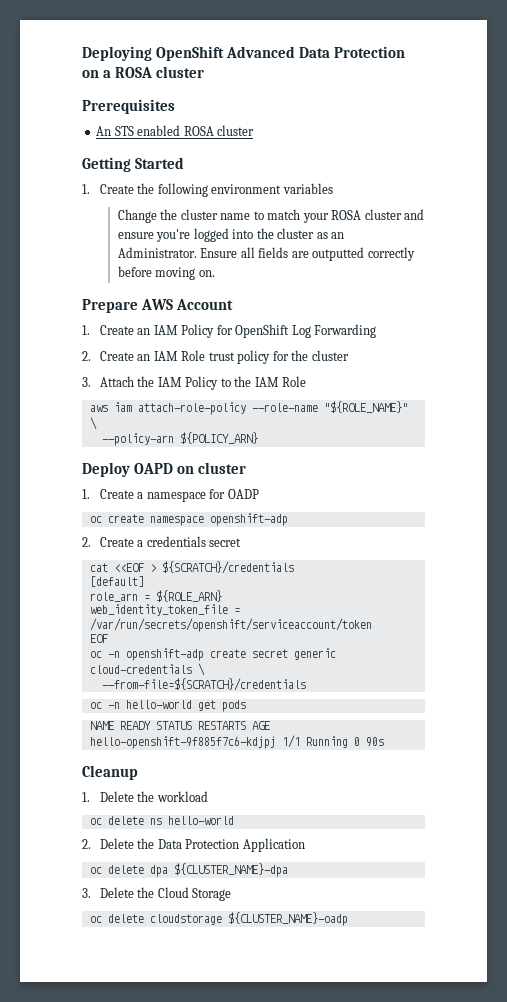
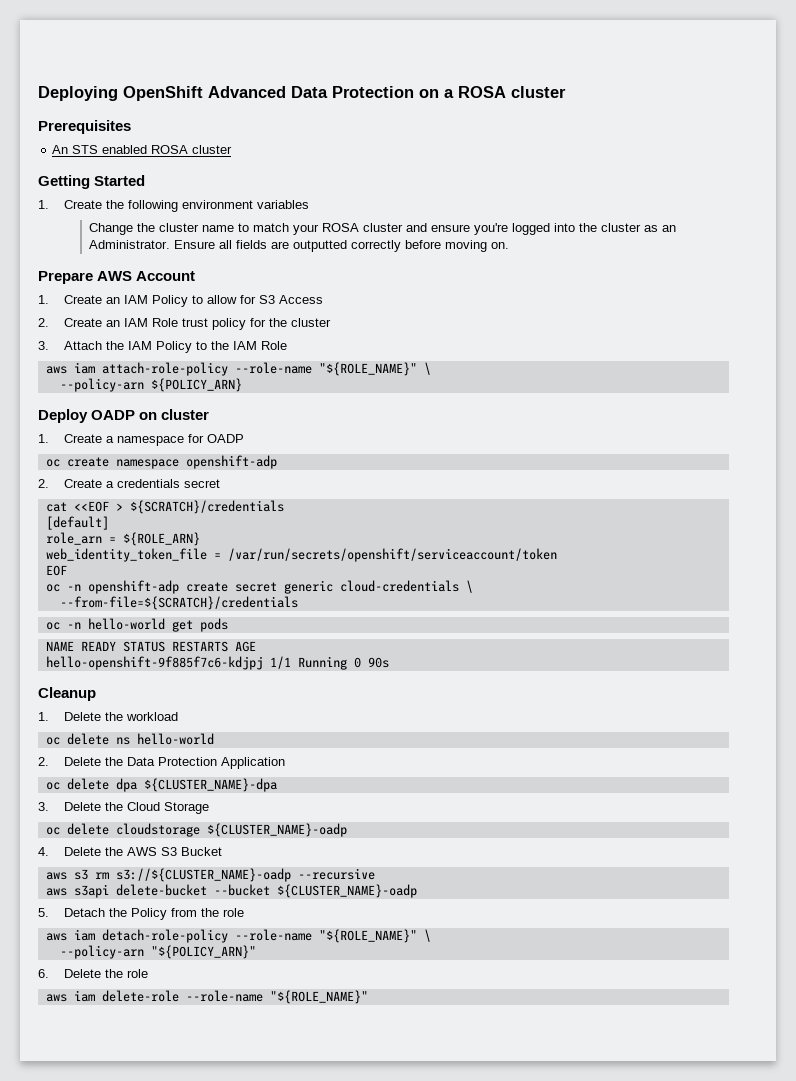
- 1. Create an IAM Policy for OpenShift Log Forwarding
+ 1. Create an IAM Policy to allow for S3 Access
- Deploy OAPD on cluster
+ Deploy OADP on cluster
+ 4. Delete the AWS S3 Bucket
+ aws s3 rm s3://${CLUSTER_NAME}-oadp --recursive
+ aws s3api delete-bucket --bucket ${CLUSTER_NAME}-oadp
+ 5. Detach the Policy from the role
+ aws iam detach-role-policy --role-name "${ROLE_NAME}" \
+ --policy-arn "${POLICY_ARN}"
+ 6. Delete the role
+ aws iam delete-role --role-name "${ROLE_NAME}"

